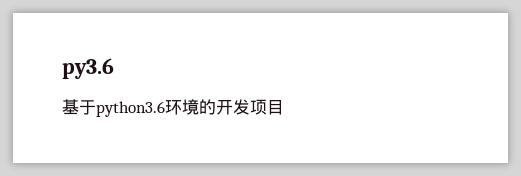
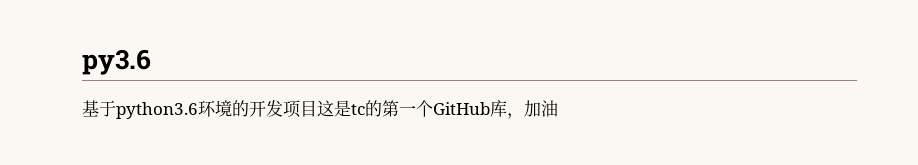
- 基于python3.6环境的开发项目
+ 基于python3.6环境的开发项目这是tc的第一个GitHub库，加油

